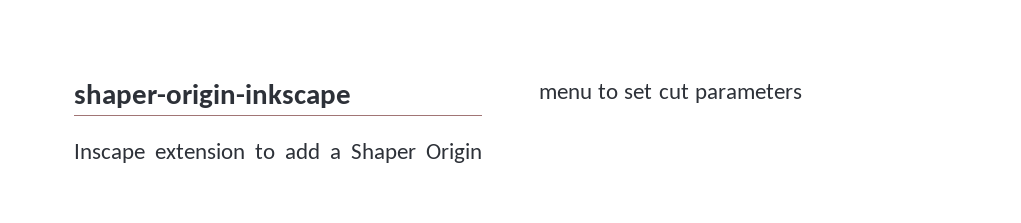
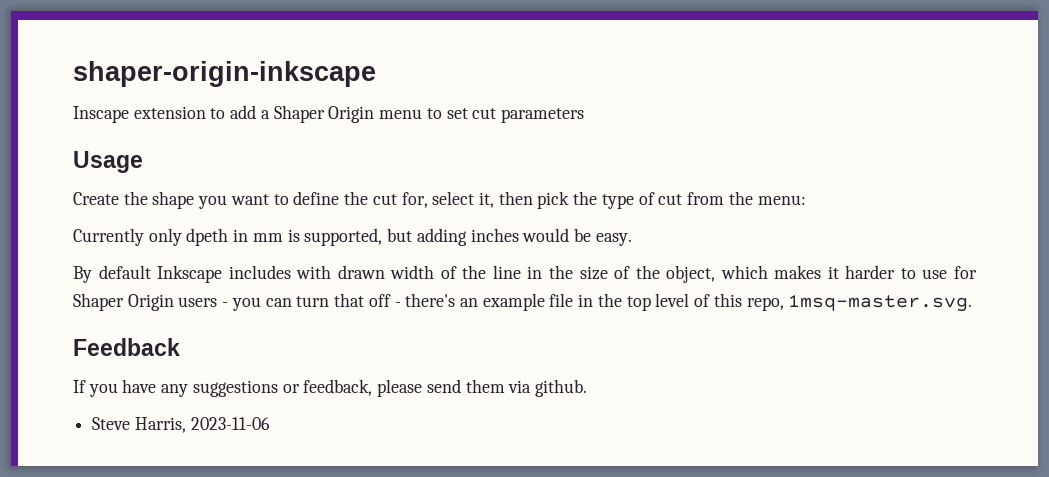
+ Usage
+ Create the shape you want to define the cut for, select it, then pick the type of cut from the menu:
+ Currently only dpeth in mm is supported, but adding inches would be easy.
+ By default Inkscape includes with drawn width of the line in the size of the object, which makes it harder to use for Shaper Origin users - you can turn that off - there's an example file in the top level of this repo, 1msq-master.svg.
+ Feedback
+ If you have any suggestions or feedback, please send them via github.
+ Steve Harris, 2023-11-06

